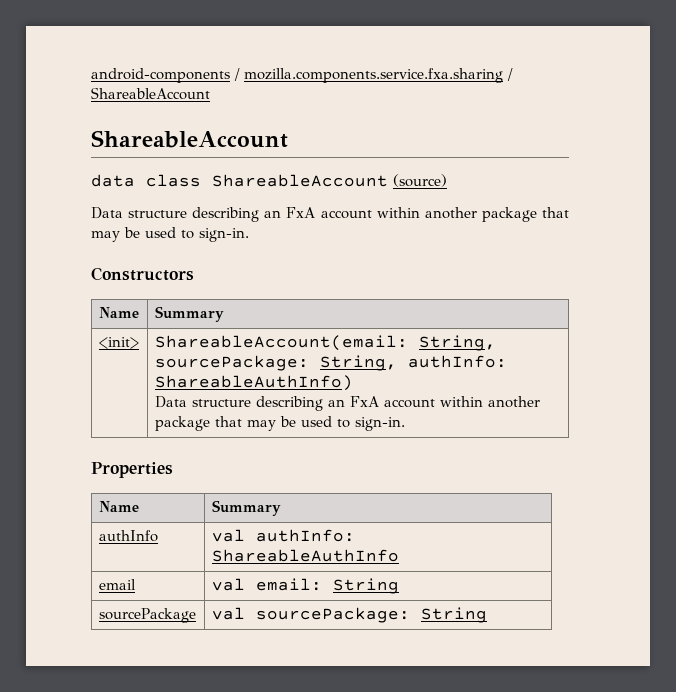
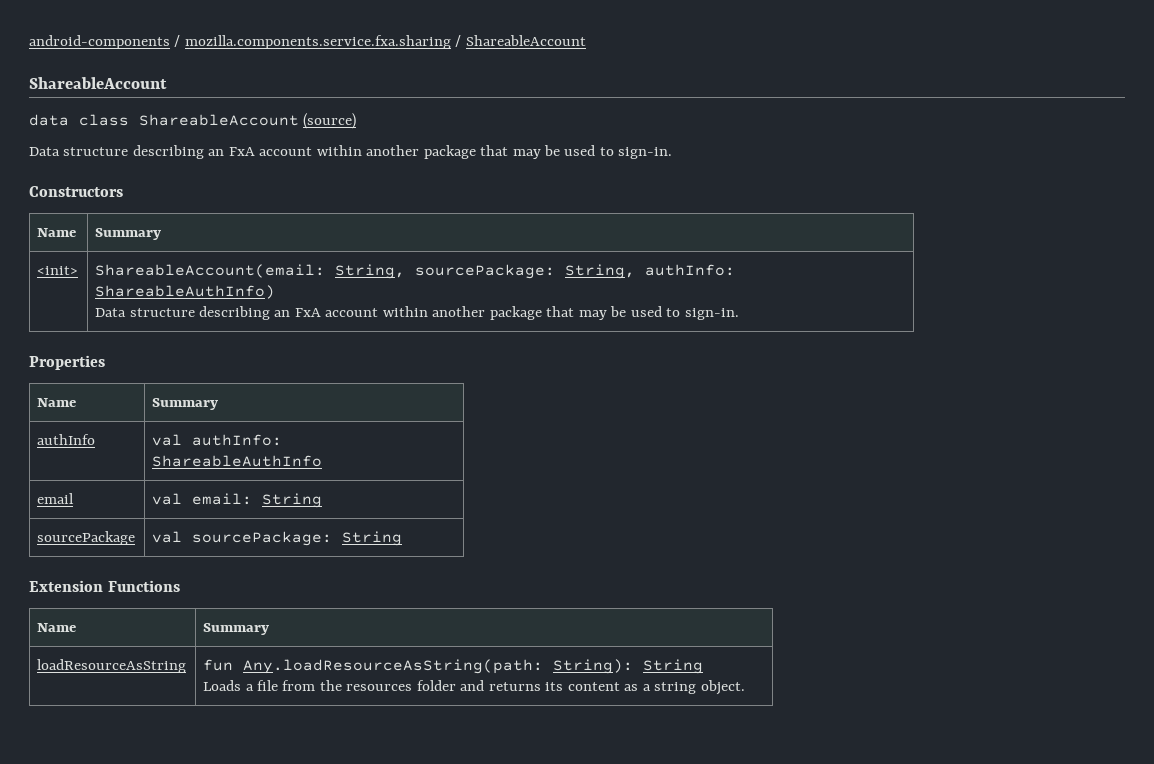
+ Extension Functions
+ Name | Summary
+ loadResourceAsString | fun Any.loadResourceAsString(path: String): String
+ Loads a file from the resources folder and returns its content as a string object.

